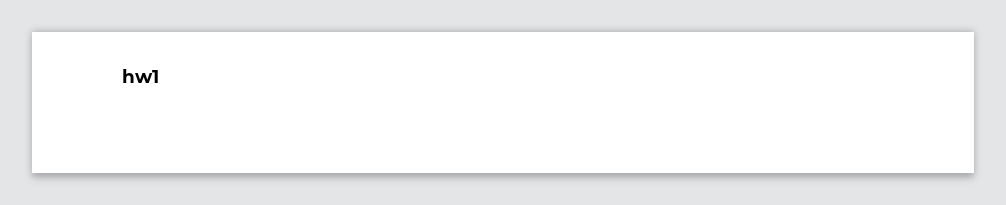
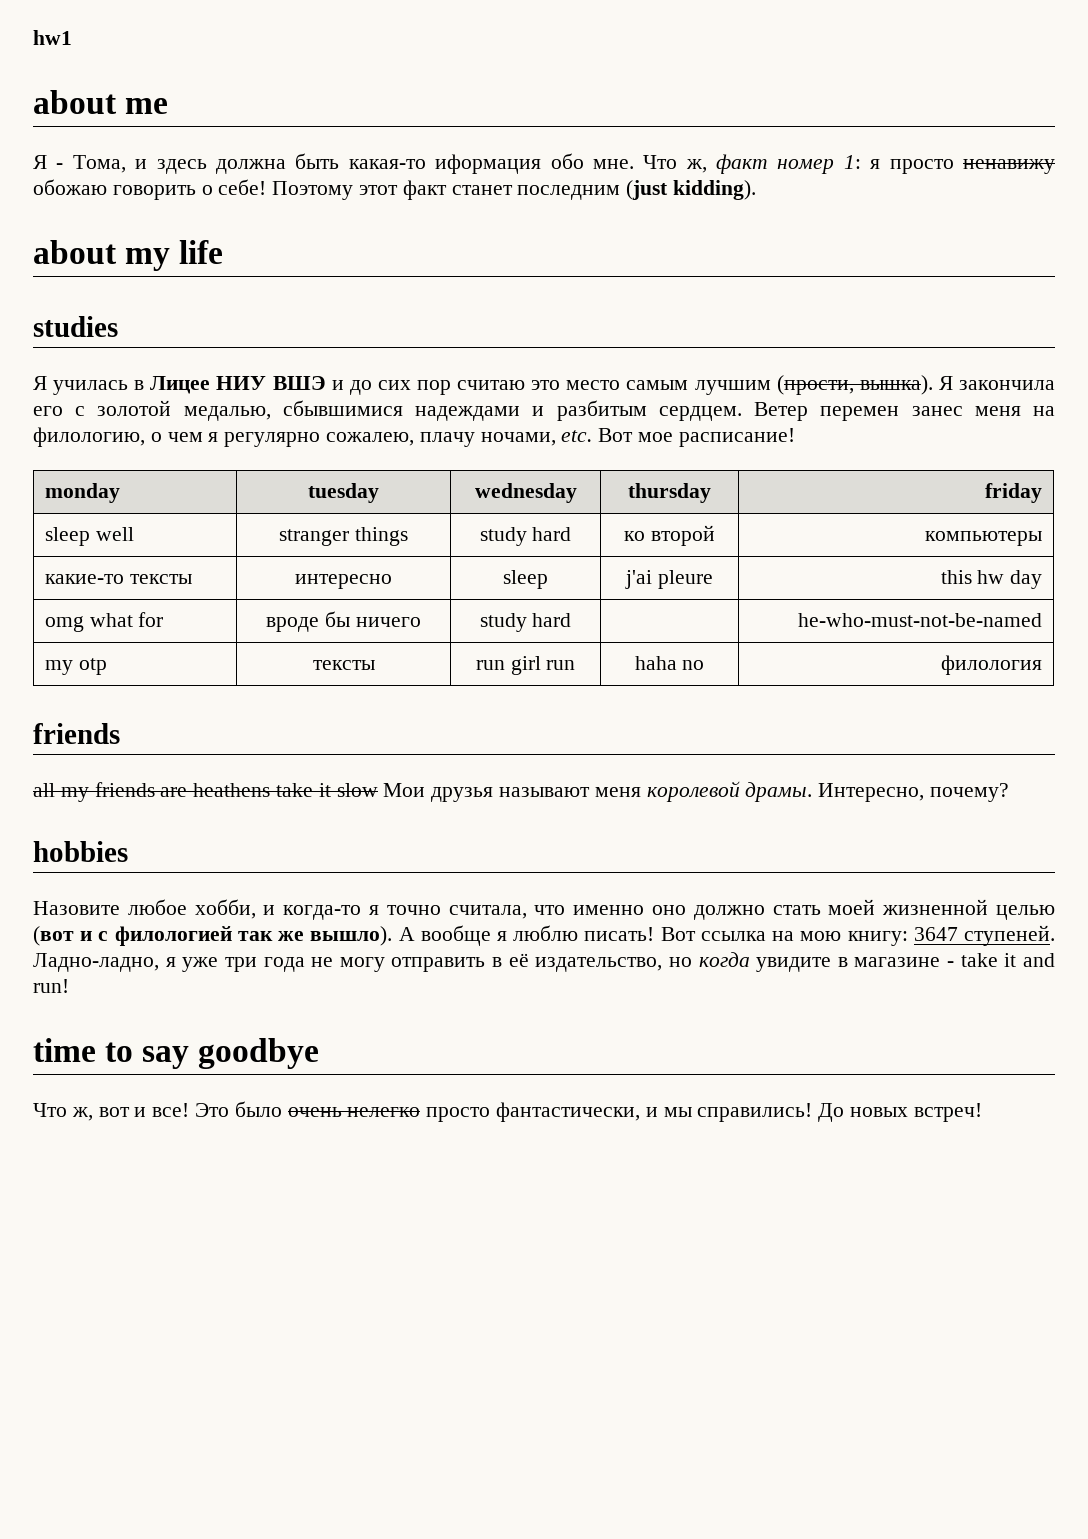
+ about me
+ Я - Тома, и здесь должна быть какая-то иформация обо мне. Что ж, факт номер 1: я просто ненавижу обожаю говорить о себе! Поэтому этот факт станет последним (just kidding).
+ about my life
+ studies
+ Я училась в Лицее НИУ ВШЭ и до сих пор считаю это место самым лучшим (прости, вышка). Я закончила его с золотой медалью, сбывшимися надеждами и разбитым сердцем. Ветер перемен занес меня на филологию, о чем я регулярно сожалею, плачу ночами, etc. Вот мое расписание!
+ monday | tuesday | wednesday | thursday | friday
+ sleep well | stranger things | study hard | ко второй | компьютеры
+ какие-то тексты | интересно | sleep | j'ai pleure | this hw day
+ omg what for | вроде бы ничего | study hard | | he-who-must-not-be-named
+ my otp | тексты | run girl run | haha no | филология
+ friends
+ all my friends are heathens take it slow Мои друзья называют меня королевой драмы. Интересно, почему?
+ hobbies
+ Назовите любое хобби, и когда-то я точно считала, что именно оно должно стать моей жизненной целью (вот и с филологией так же вышло). А вообще я люблю писать! Вот ссылка на мою книгу: 3647 ступеней. Ладно-ладно, я уже три года не могу отправить в её издательство, но когда увидите в магазине - take it and run!
+ time to say goodbye
+ Что ж, вот и все! Это было очень нелегко просто фантастически, и мы справились! До новых встреч!

